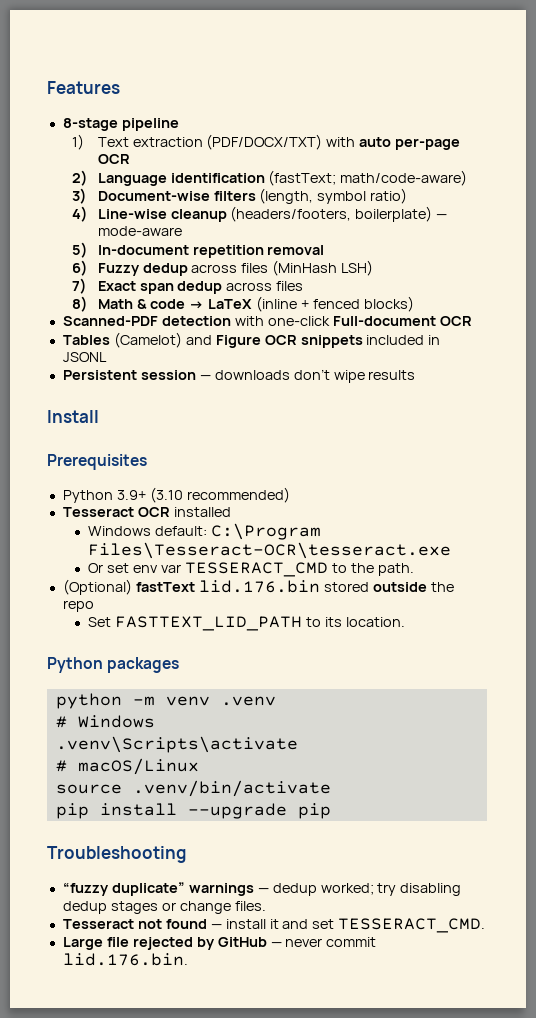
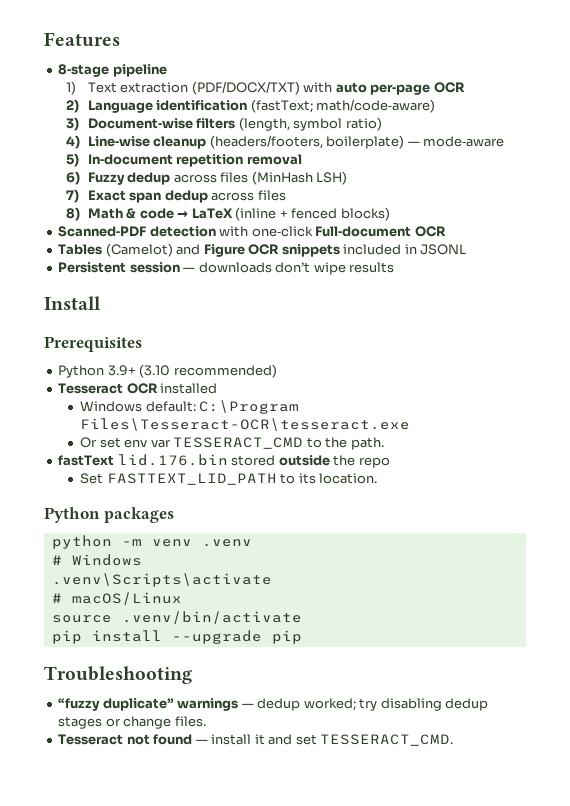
- (Optional) fastText lid.176.bin stored outside the repo
+ fastText lid.176.bin stored outside the repo
- Large file rejected by GitHub — never commit lid.176.bin.

